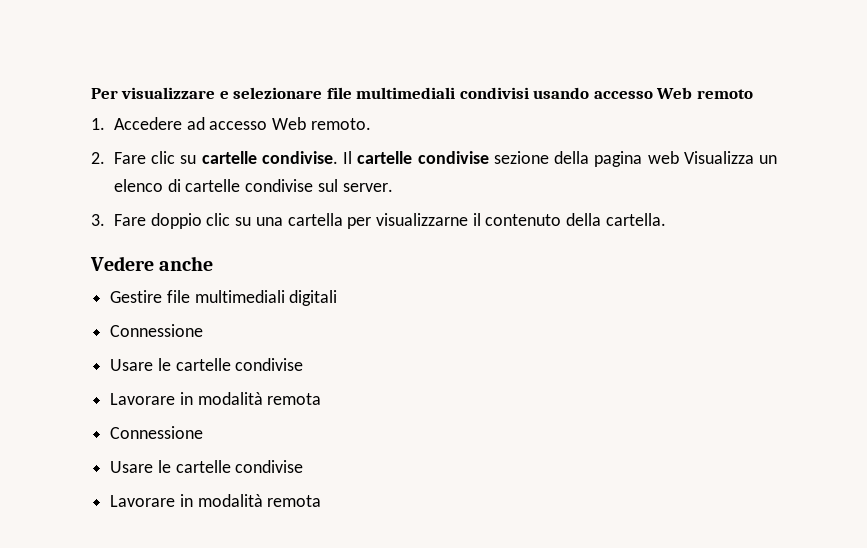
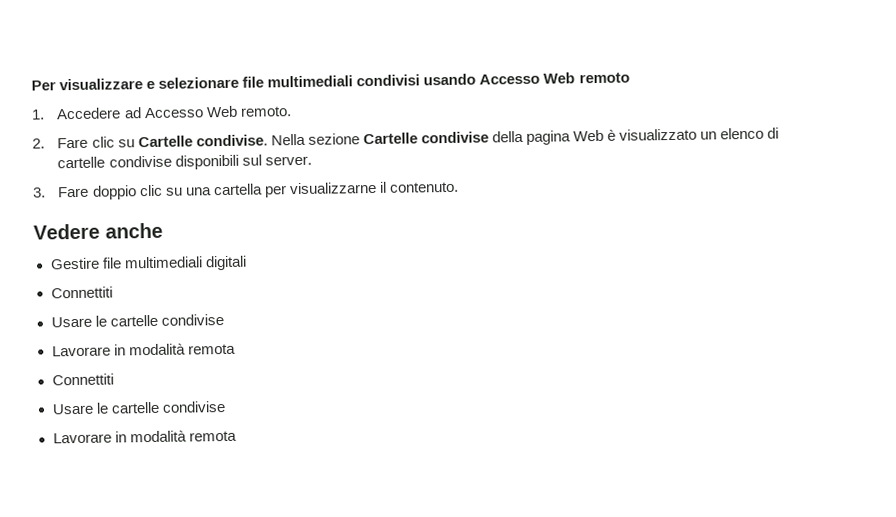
- Per visualizzare e selezionare file multimediali condivisi usando accesso Web remoto
+ Per visualizzare e selezionare file multimediali condivisi usando Accesso Web remoto
- 1. Accedere ad accesso Web remoto.
+ 1. Accedere ad Accesso Web remoto.
- 2. Fare clic su cartelle condivise. Il cartelle condivise sezione della pagina web Visualizza un elenco di cartelle condivise sul server.
+ 2. Fare clic su Cartelle condivise. Nella sezione Cartelle condivise della pagina Web è visualizzato un elenco di cartelle condivise disponibili sul server.
- 3. Fare doppio clic su una cartella per visualizzarne il contenuto della cartella.
+ 3. Fare doppio clic su una cartella per visualizzarne il contenuto.
  Gestire file multimediali digitali
- Connessione
+ Connettiti
  Usare le cartelle condivise
  Lavorare in modalità remota
- Connessione
+ Connettiti

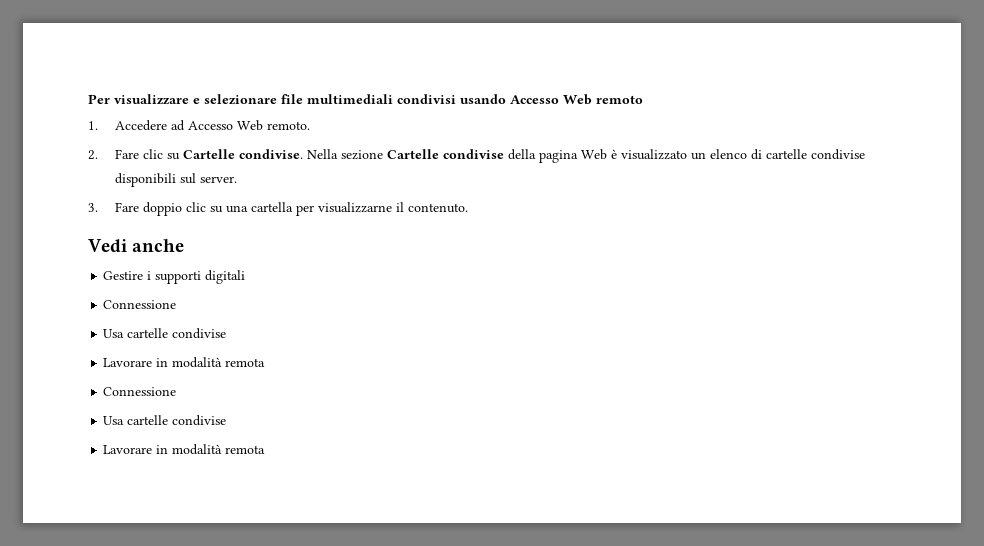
- Vedere anche
+ Vedi anche
- Gestire file multimediali digitali
- Connettiti
- Usare le cartelle condivise
+ Gestire i supporti digitali
+ Connessione
+ Usa cartelle condivise
  Lavorare in modalità remota
- Connettiti
- Usare le cartelle condivise
+ Connessione
+ Usa cartelle condivise

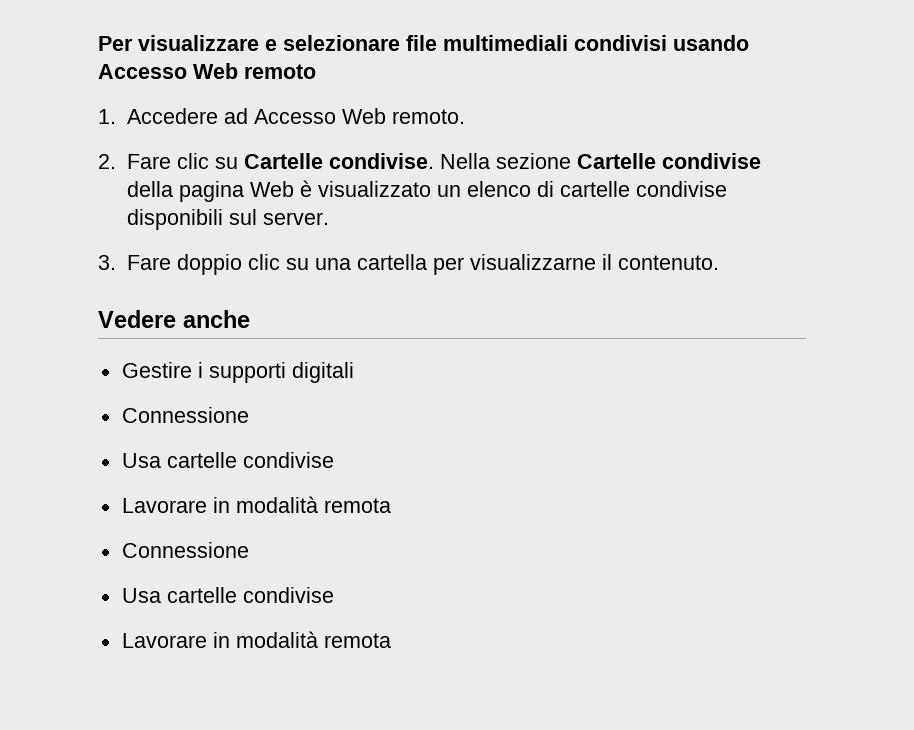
- Vedi anche
+ Vedere anche

